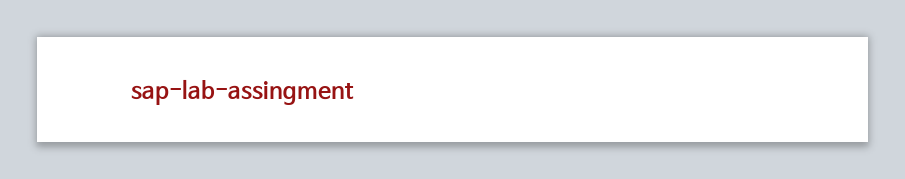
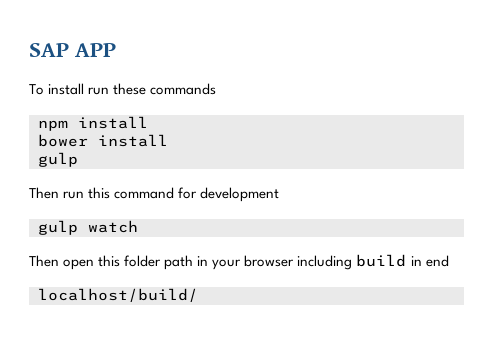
- sap-lab-assingment
+ SAP APP
+ To install run these commands
+ npm install
+ bower install
+ gulp
+ Then run this command for development
+ gulp watch
+ Then open this folder path in your browser including build in end
+ localhost/build/

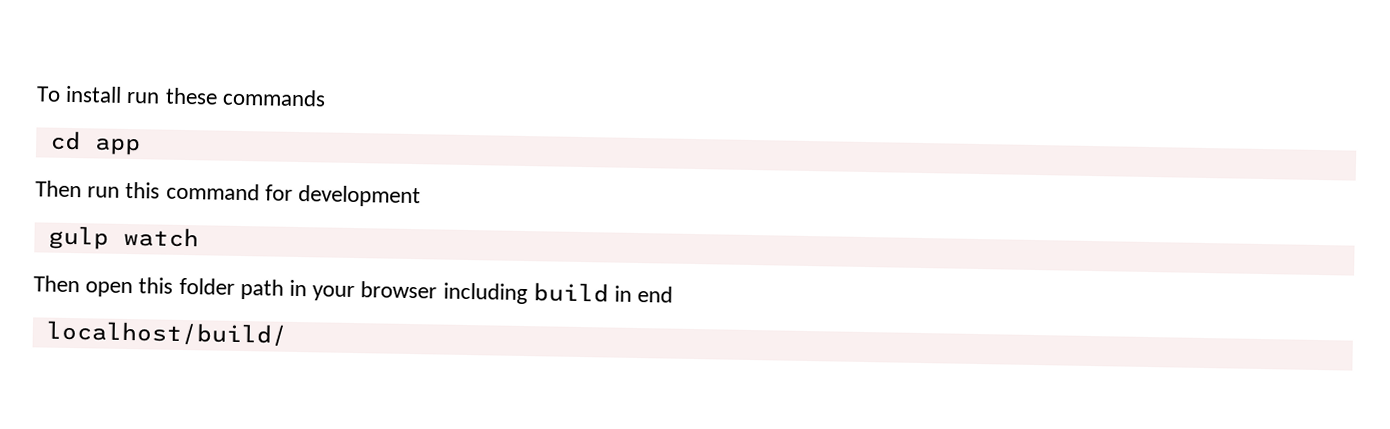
- SAP APP
- npm install
- bower install
- gulp
+ cd app

